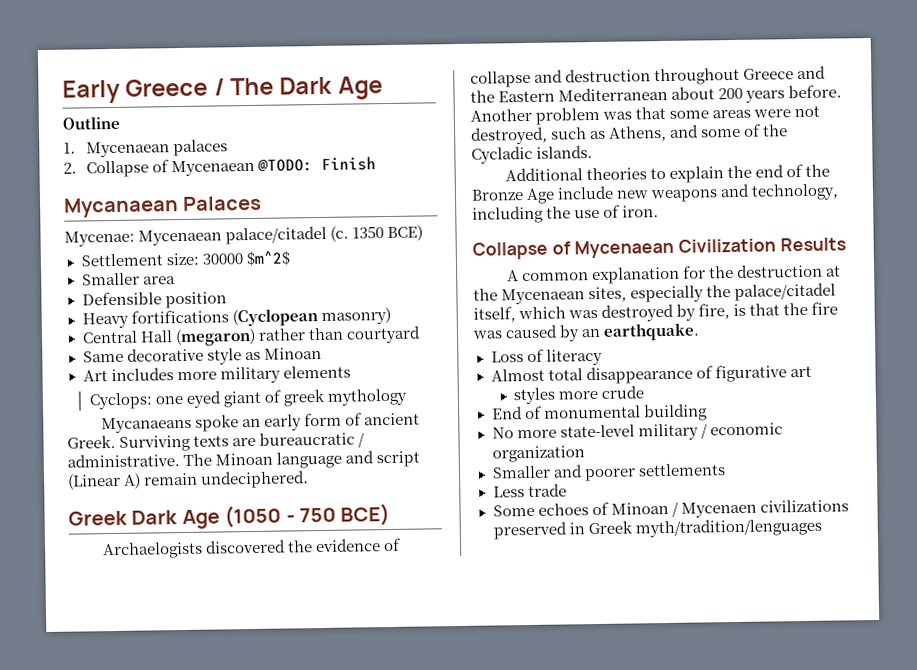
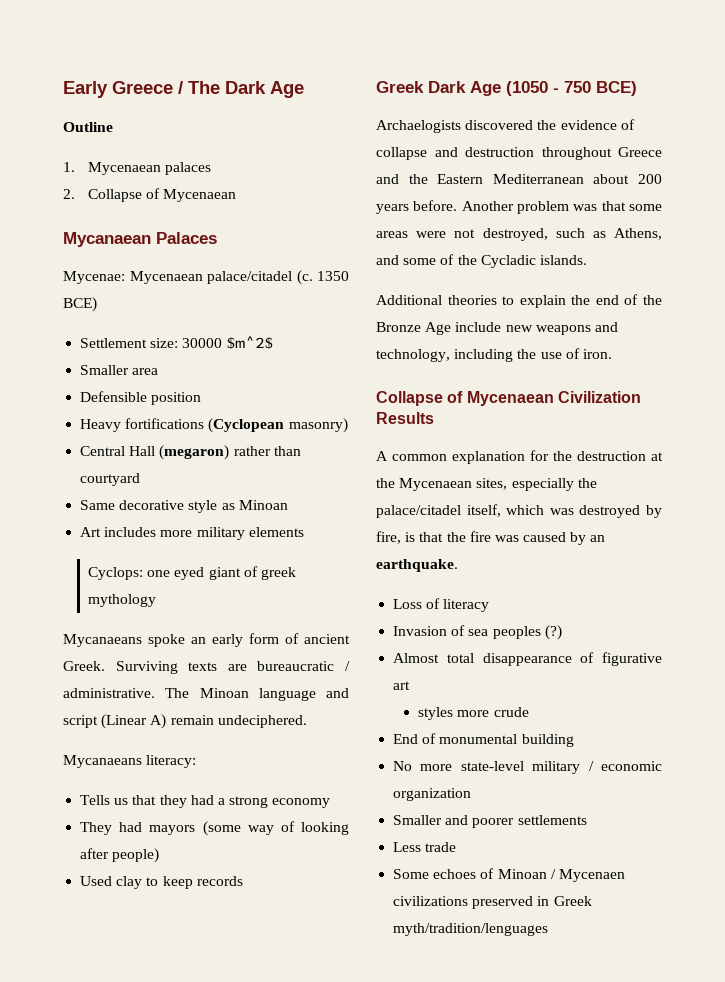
- 2. Collapse of Mycenaean @TODO: Finish
+ 2. Collapse of Mycenaean
+ Mycanaeans literacy:
+ Tells us that they had a strong economy
+ They had mayors (some way of looking after people)
+ Used clay to keep records
+ Invasion of sea peoples (?)

